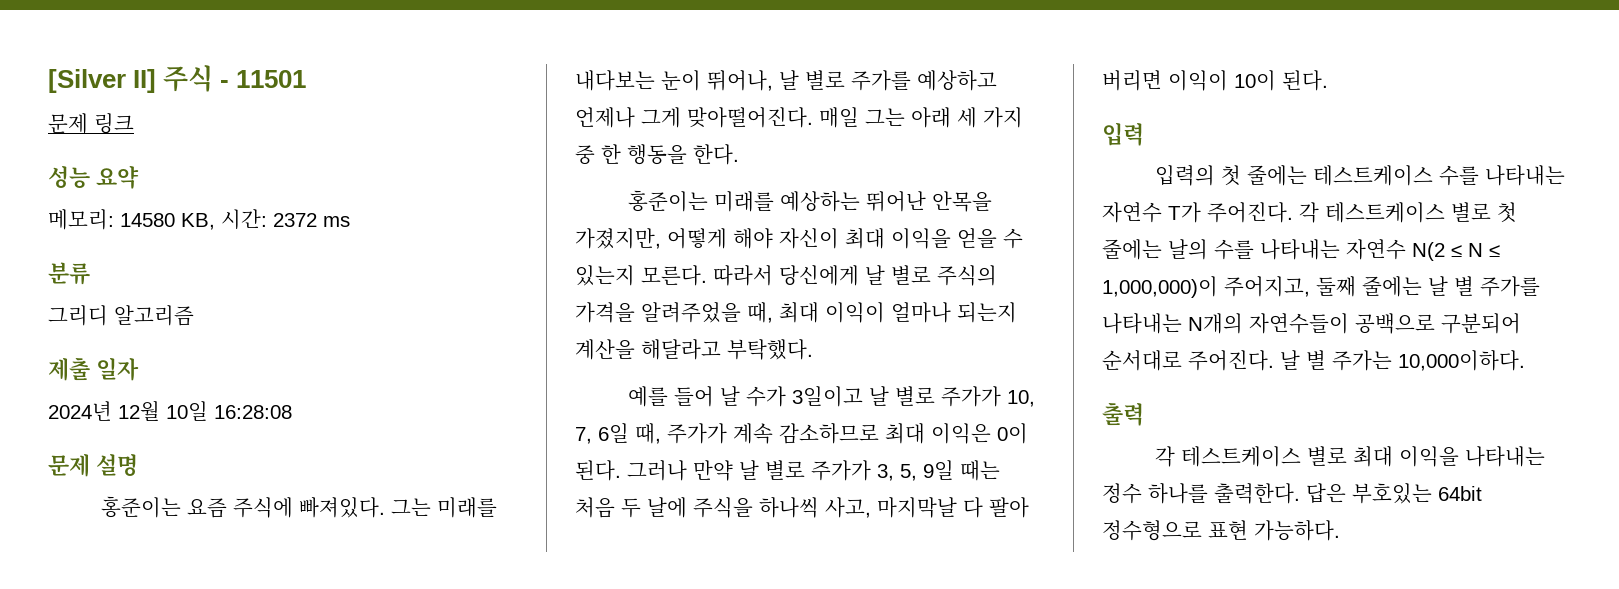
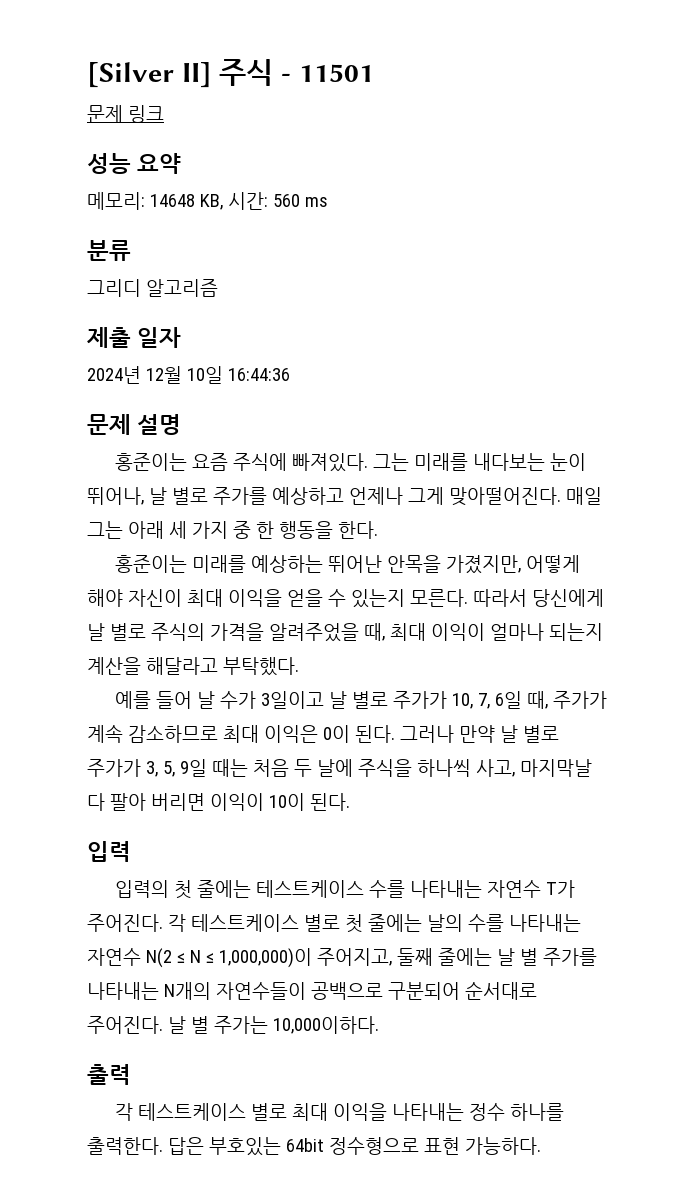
- 메모리: 14580 KB, 시간: 2372 ms
+ 메모리: 14648 KB, 시간: 560 ms
- 2024년 12월 10일 16:28:08
+ 2024년 12월 10일 16:44:36

